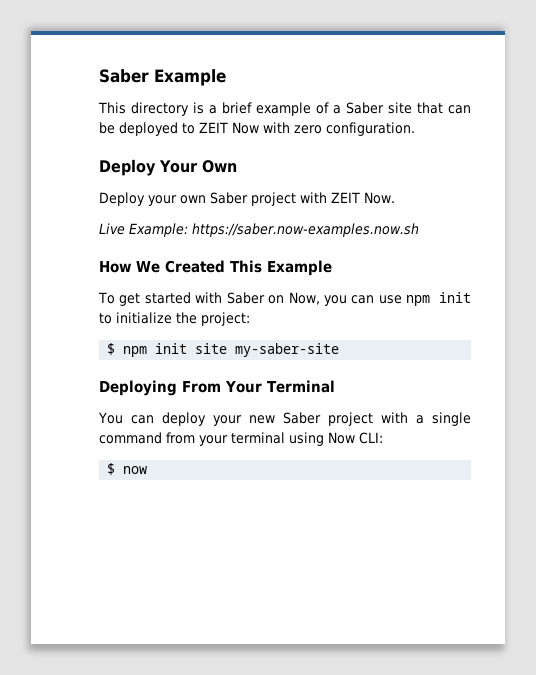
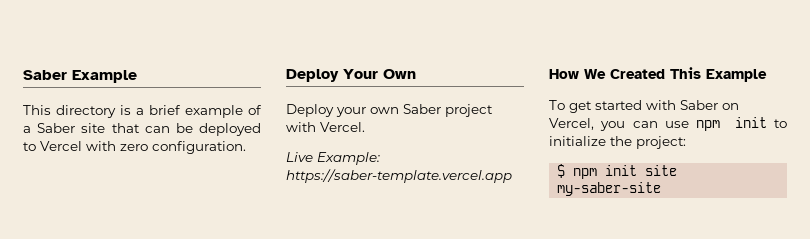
- This directory is a brief example of a Saber site that can be deployed to ZEIT Now with zero configuration.
+ This directory is a brief example of a Saber site that can be deployed to Vercel with zero configuration.
- Deploy your own Saber project with ZEIT Now.
+ Deploy your own Saber project with Vercel.
- Live Example: https://saber.now-examples.now.sh
+ Live Example: https://saber-template.vercel.app
- To get started with Saber on Now, you can use npm init to initialize the project:
+ To get started with Saber on Vercel, you can use npm init to initialize the project:
- Deploying From Your Terminal
- You can deploy your new Saber project with a single command from your terminal using Now CLI:
- $ now

